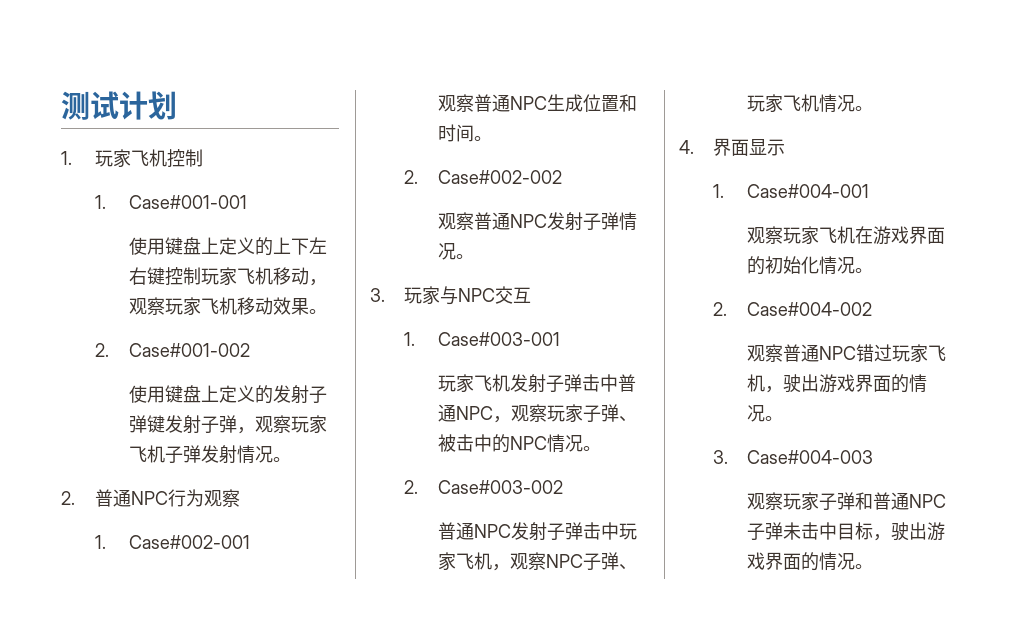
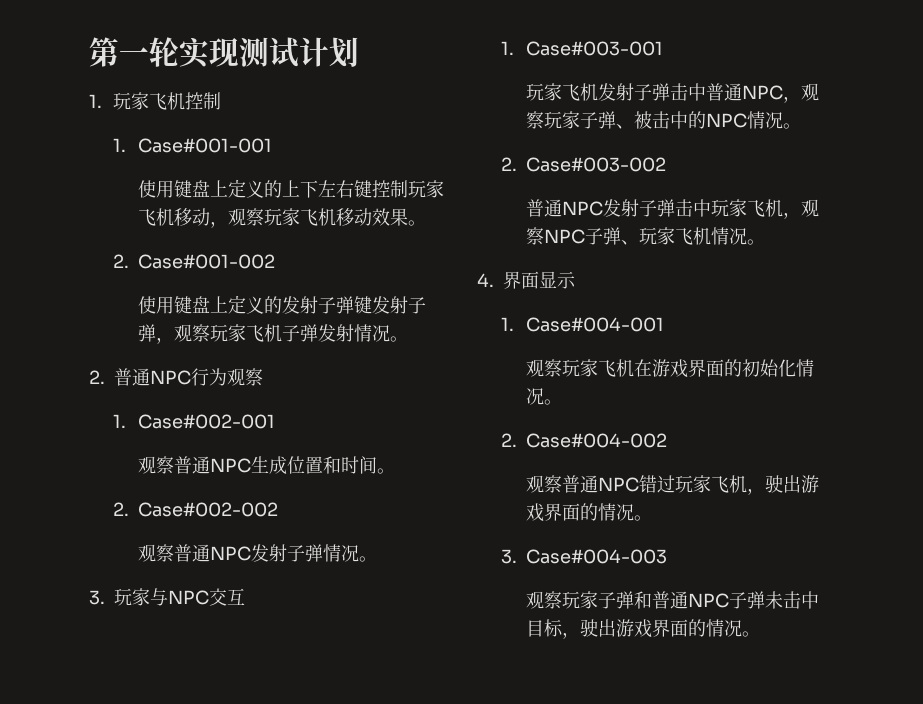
- 测试计划
+ 第一轮实现测试计划

